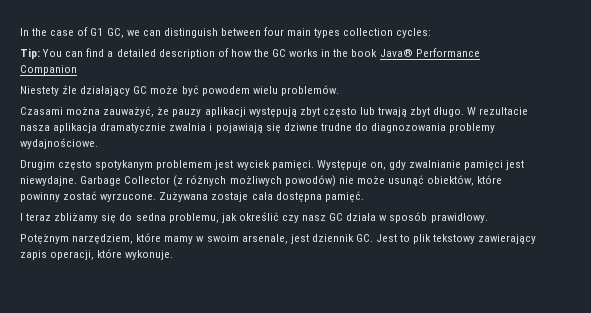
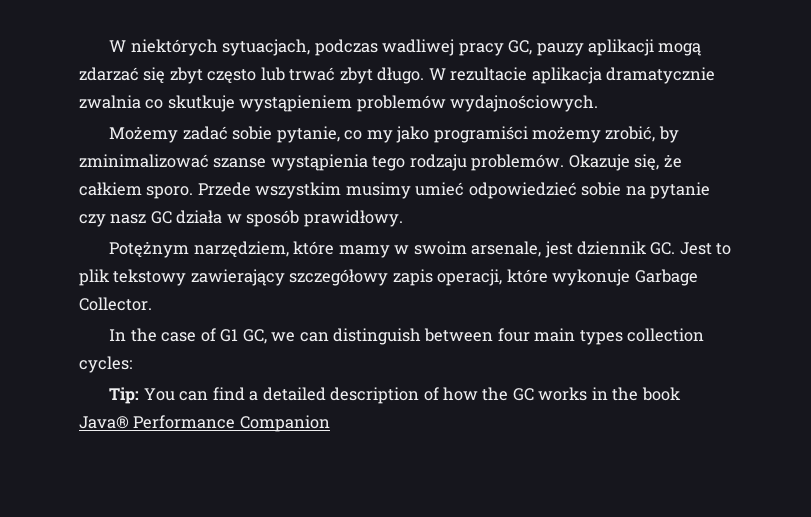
+ W niektórych sytuacjach, podczas wadliwej pracy GC, pauzy aplikacji mogą zdarzać się zbyt często lub trwać zbyt długo. W rezultacie aplikacja dramatycznie zwalnia co skutkuje wystąpieniem problemów wydajnościowych.
+ Możemy zadać sobie pytanie, co my jako programiści możemy zrobić, by zminimalizować szanse wystąpienia tego rodzaju problemów. Okazuje się, że całkiem sporo. Przede wszystkim musimy umieć odpowiedzieć sobie na pytanie czy nasz GC działa w sposób prawidłowy.
+ Potężnym narzędziem, które mamy w swoim arsenale, jest dziennik GC. Jest to plik tekstowy zawierający szczegółowy zapis operacji, które wykonuje Garbage Collector.
- Niestety źle działający GC może być powodem wielu problemów.
- Czasami można zauważyć, że pauzy aplikacji występują zbyt często lub trwają zbyt długo. W rezultacie nasza aplikacja dramatycznie zwalnia i pojawiają się dziwne trudne do diagnozowania problemy wydajnościowe.
- Drugim często spotykanym problemem jest wyciek pamięci. Występuje on, gdy zwalnianie pamięci jest niewydajne. Garbage Collector (z różnych możliwych powodów) nie może usunąć obiektów, które powinny zostać wyrzucone. Zużywana zostaje cała dostępna pamięć.
- I teraz zbliżamy się do sedna problemu, jak określić czy nasz GC działa w sposób prawidłowy.
- Potężnym narzędziem, które mamy w swoim arsenale, jest dziennik GC. Jest to plik tekstowy zawierający zapis operacji, które wykonuje.

